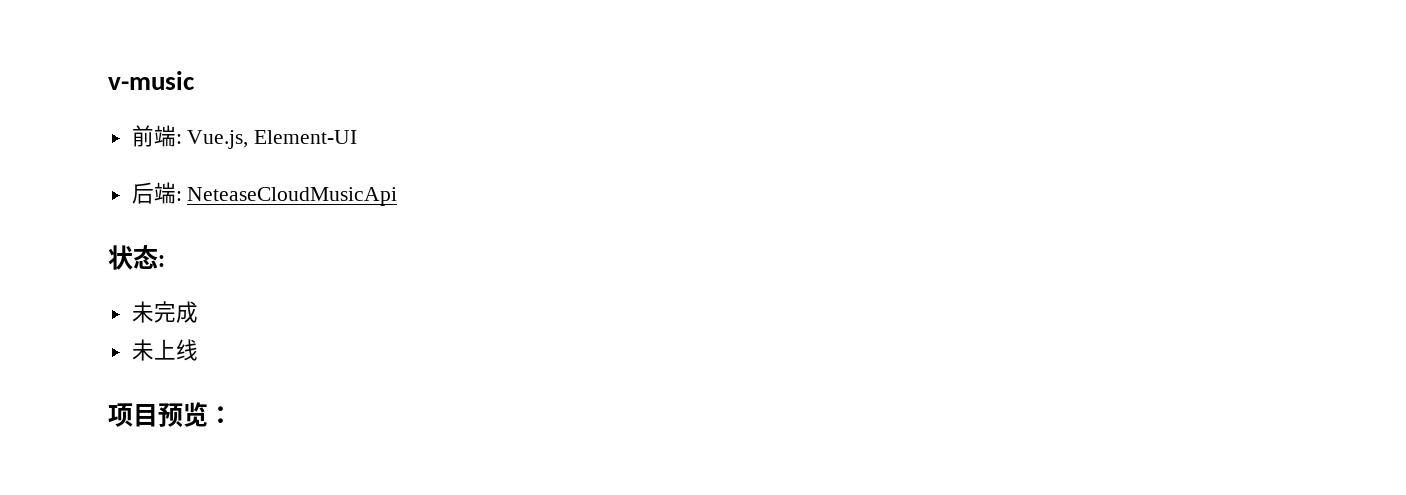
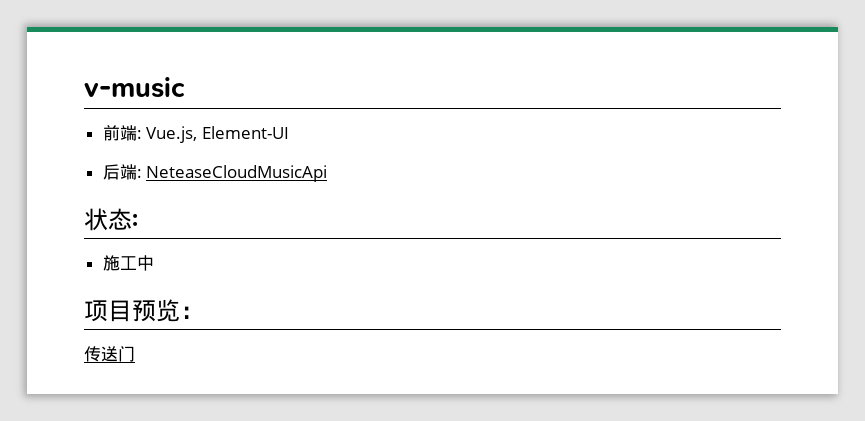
- 未完成
- 未上线
+ 施工中
+ 传送门

